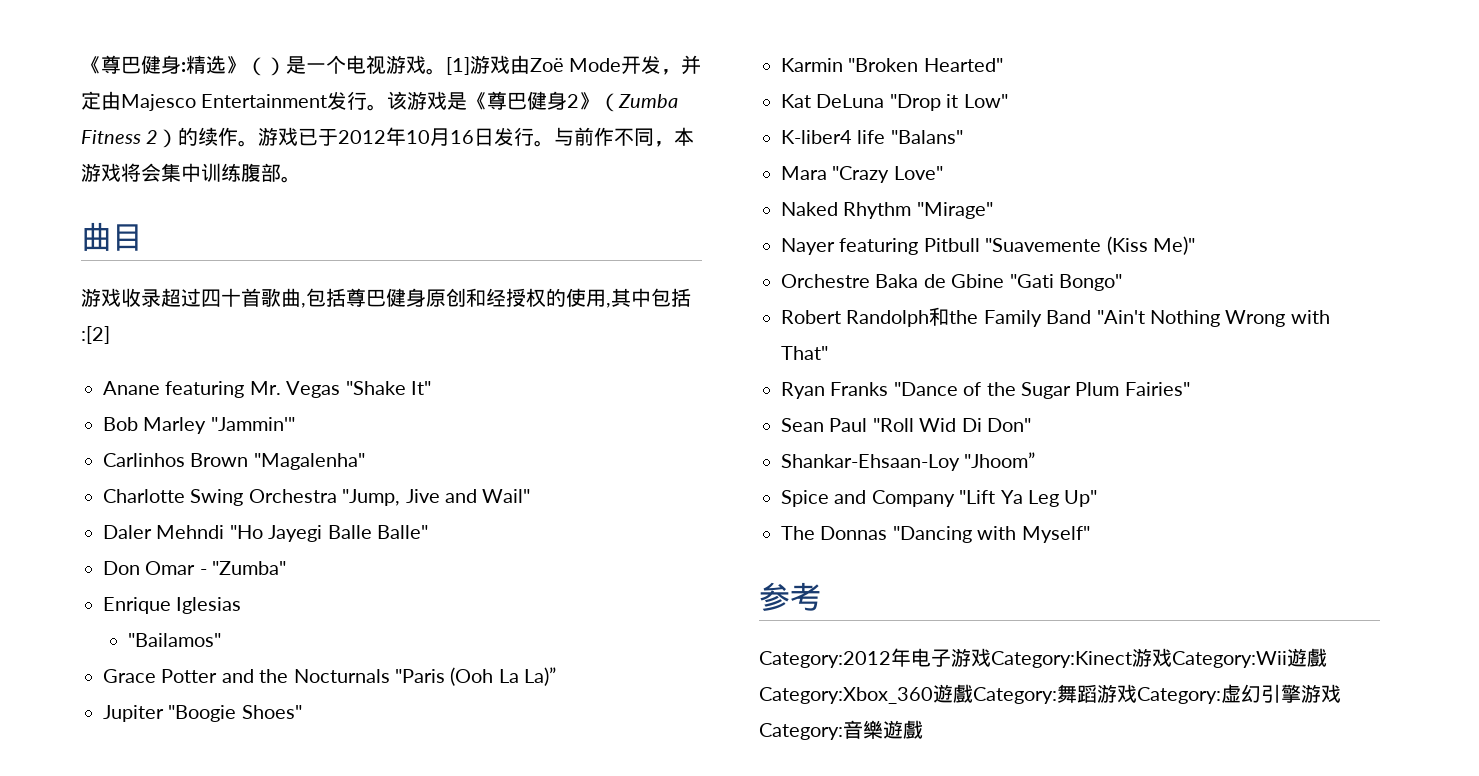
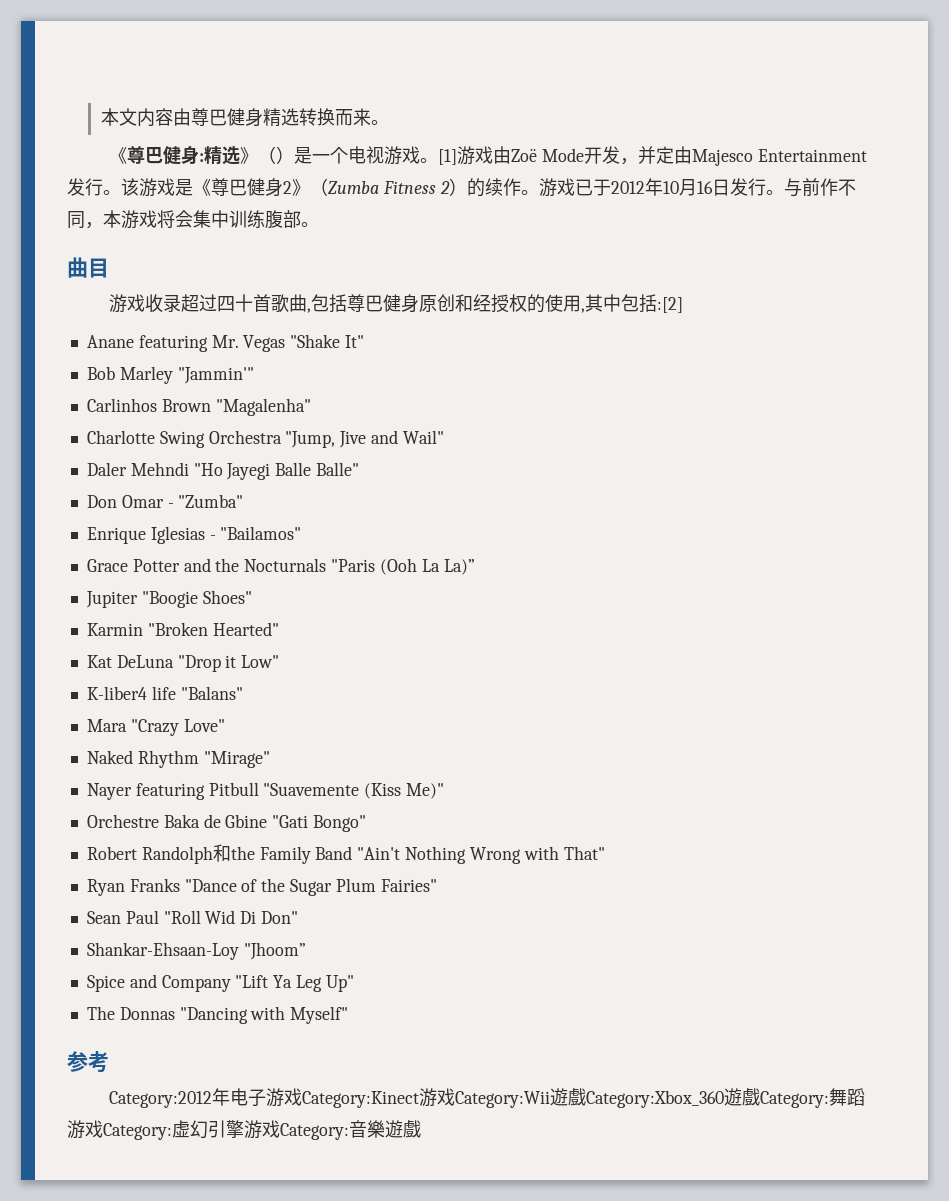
+ 本文内容由尊巴健身精选转换而来。
- Enrique Iglesias
- "Bailamos"
+ Enrique Iglesias - "Bailamos"

